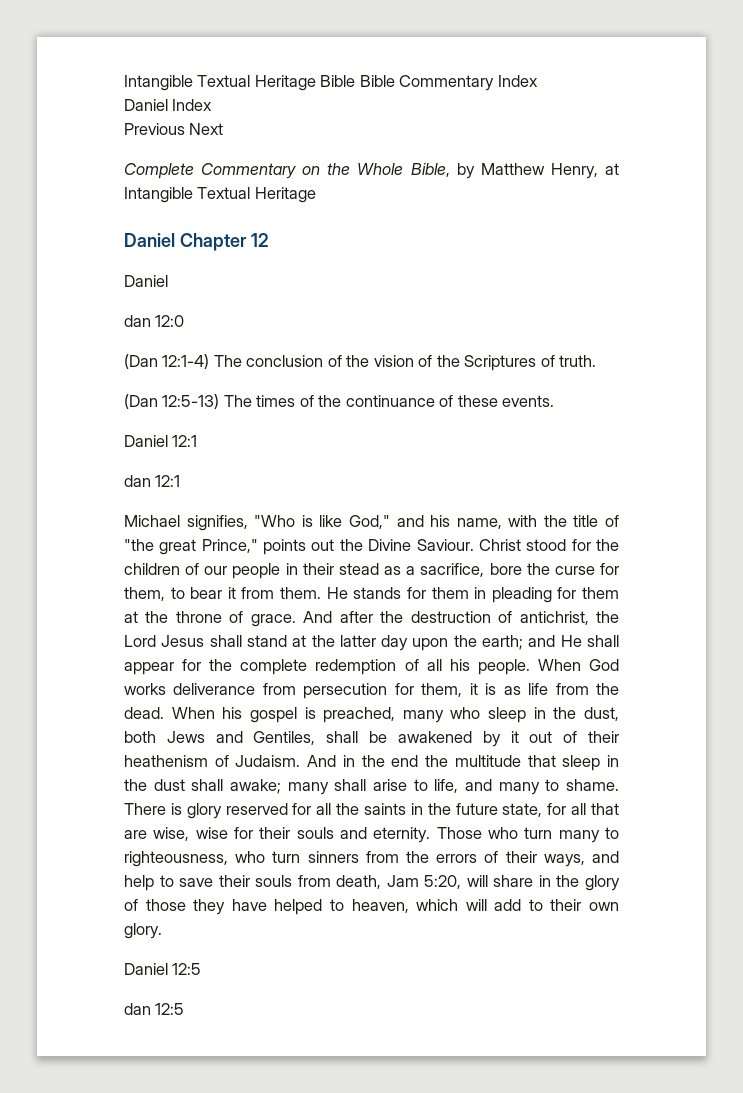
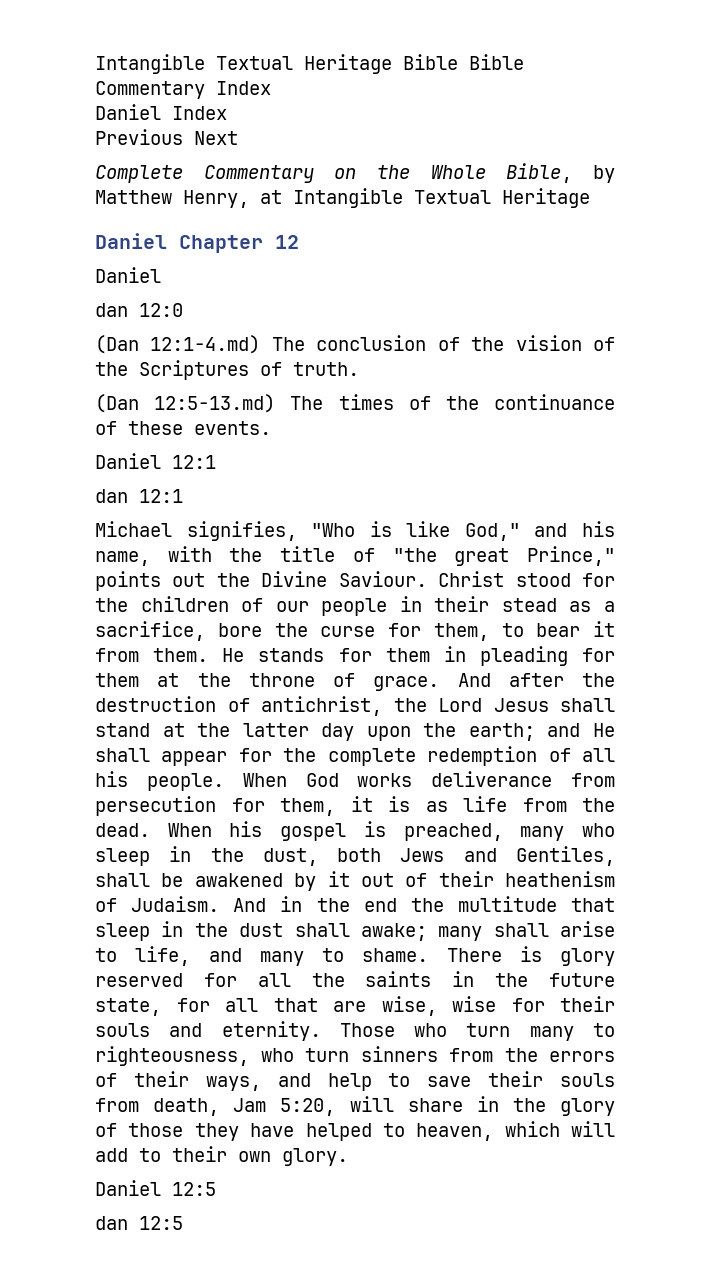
- (Dan 12:1-4) The conclusion of the vision of the Scriptures of truth.
+ (Dan 12:1-4.md) The conclusion of the vision of the Scriptures of truth.
- (Dan 12:5-13) The times of the continuance of these events.
+ (Dan 12:5-13.md) The times of the continuance of these events.

